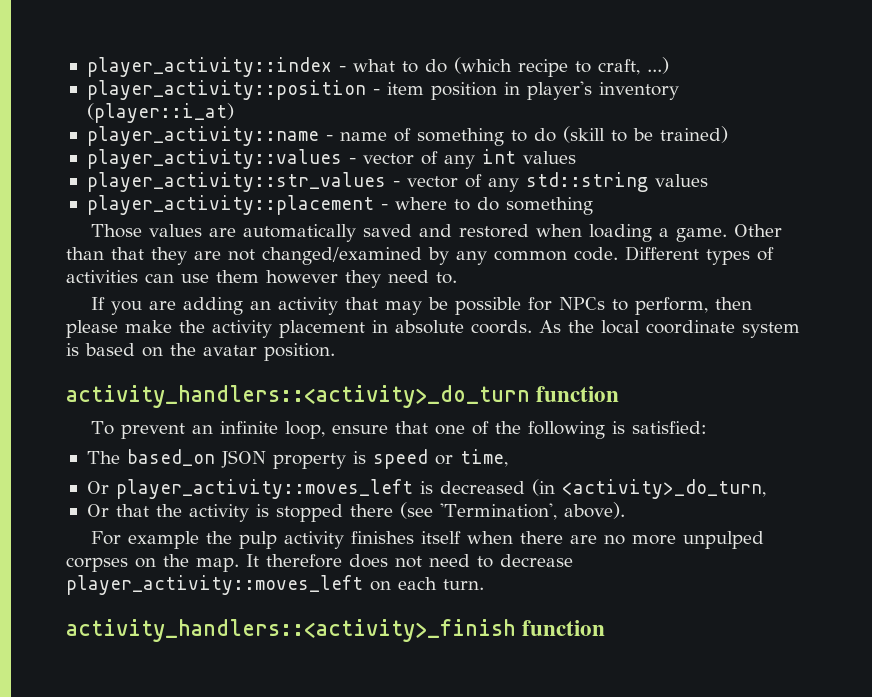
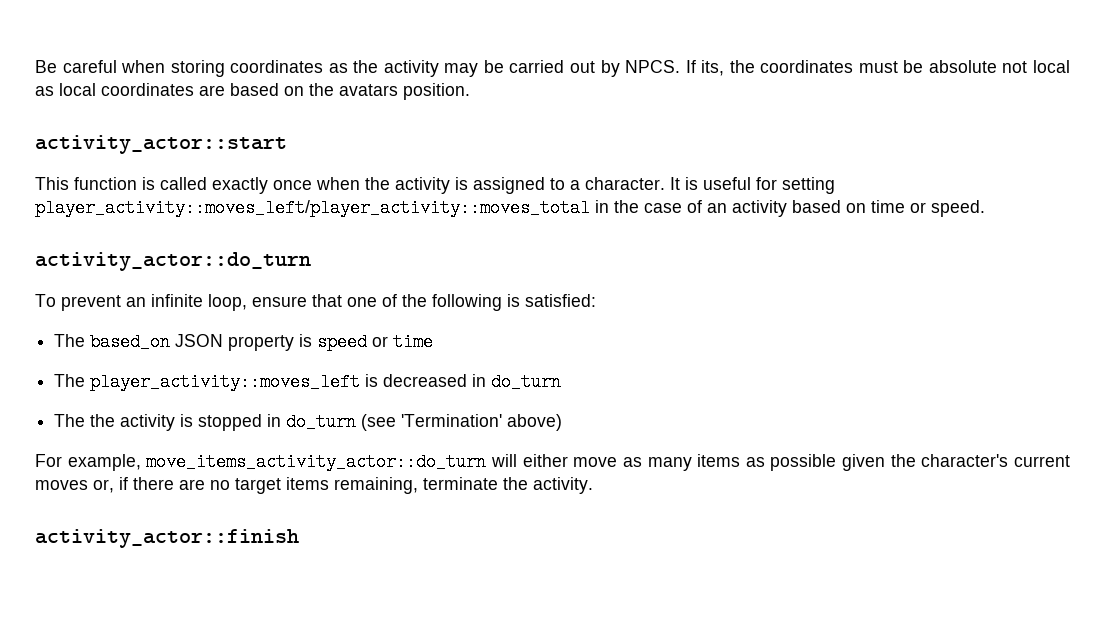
- player_activity::index - what to do (which recipe to craft, ...)
- player_activity::position - item position in player's inventory (player::i_at)
- player_activity::name - name of something to do (skill to be trained)
- player_activity::values - vector of any int values
- player_activity::str_values - vector of any std::string values
- player_activity::placement - where to do something
- Those values are automatically saved and restored when loading a game. Other than that they are not changed/examined by any common code. Different types of activities can use them however they need to.
- If you are adding an activity that may be possible for NPCs to perform, then please make the activity placement in absolute coords. As the local coordinate system is based on the avatar position.
+ Be careful when storing coordinates as the activity may be carried out by NPCS. If its, the coordinates must be absolute not local as local coordinates are based on the avatars position.
- activity_handlers::<activity>_do_turn function
+ activity_actor::start
+ This function is called exactly once when the activity is assigned to a character. It is useful for setting player_activity::moves_left/player_activity::moves_total in the case of an activity based on time or speed.
+ activity_actor::do_turn
- The based_on JSON property is speed or time,
- Or player_activity::moves_left is decreased (in <activity>_do_turn,
- Or that the activity is stopped there (see 'Termination', above).
- For example the pulp activity finishes itself when there are no more unpulped corpses on the map. It therefore does not need to decrease player_activity::moves_left on each turn.
- activity_handlers::<activity>_finish function
+ The based_on JSON property is speed or time
+ The player_activity::moves_left is decreased in do_turn
+ The the activity is stopped in do_turn (see 'Termination' above)
+ For example, move_items_activity_actor::do_turn will either move as many items as possible given the character's current moves or, if there are no target items remaining, terminate the activity.
+ activity_actor::finish

